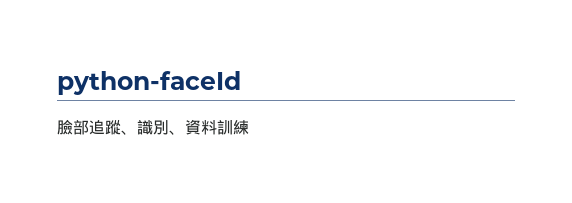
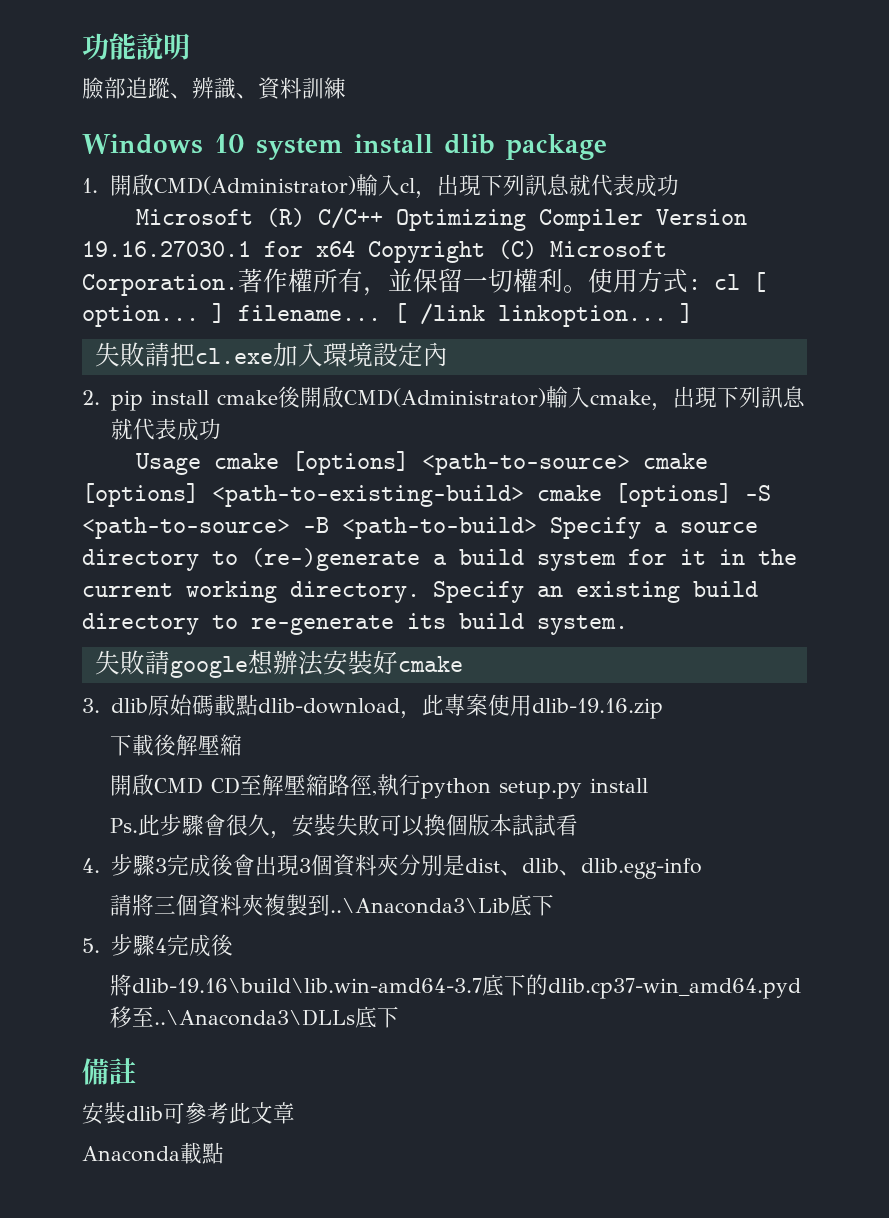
- python-faceId
+ 功能說明
- 臉部追蹤、識別、資料訓練
+ 臉部追蹤、辨識、資料訓練
+ Windows 10 system install dlib package
+ 1.開啟CMD(Administrator)輸入cl，出現下列訊息就代表成功
+ Microsoft (R) C/C++ Optimizing Compiler Version 19.16.27030.1 for x64 Copyright (C) Microsoft Corporation.著作權所有，並保留一切權利。使用方式: cl [ option... ] filename... [ /link linkoption... ]
+ 失敗請把cl.exe加入環境設定內
+ 2. pip install cmake後開啟CMD(Administrator)輸入cmake，出現下列訊息就代表成功
+ Usage cmake [options] <path-to-source> cmake [options] <path-to-existing-build> cmake [options] -S <path-to-source> -B <path-to-build> Specify a source directory to (re-)generate a build system for it in the current working directory. Specify an existing build directory to re-generate its build system.
+ 失敗請google想辦法安裝好cmake
+ 3. dlib原始碼載點dlib-download，此專案使用dlib-19.16.zip
+ 下載後解壓縮
+ 開啟CMD CD至解壓縮路徑,執行python setup.py install
+ Ps.此步驟會很久，安裝失敗可以換個版本試試看
+ 4.步驟3完成後會出現3個資料夾分別是dist、dlib、dlib.egg-info
+ 請將三個資料夾複製到..\Anaconda3\Lib底下
+ 5.步驟4完成後
+ 將dlib-19.16\build\lib.win-amd64-3.7底下的dlib.cp37-win_amd64.pyd移至..\Anaconda3\DLLs底下
+ 備註
+ 安裝dlib可參考此文章
+ Anaconda載點

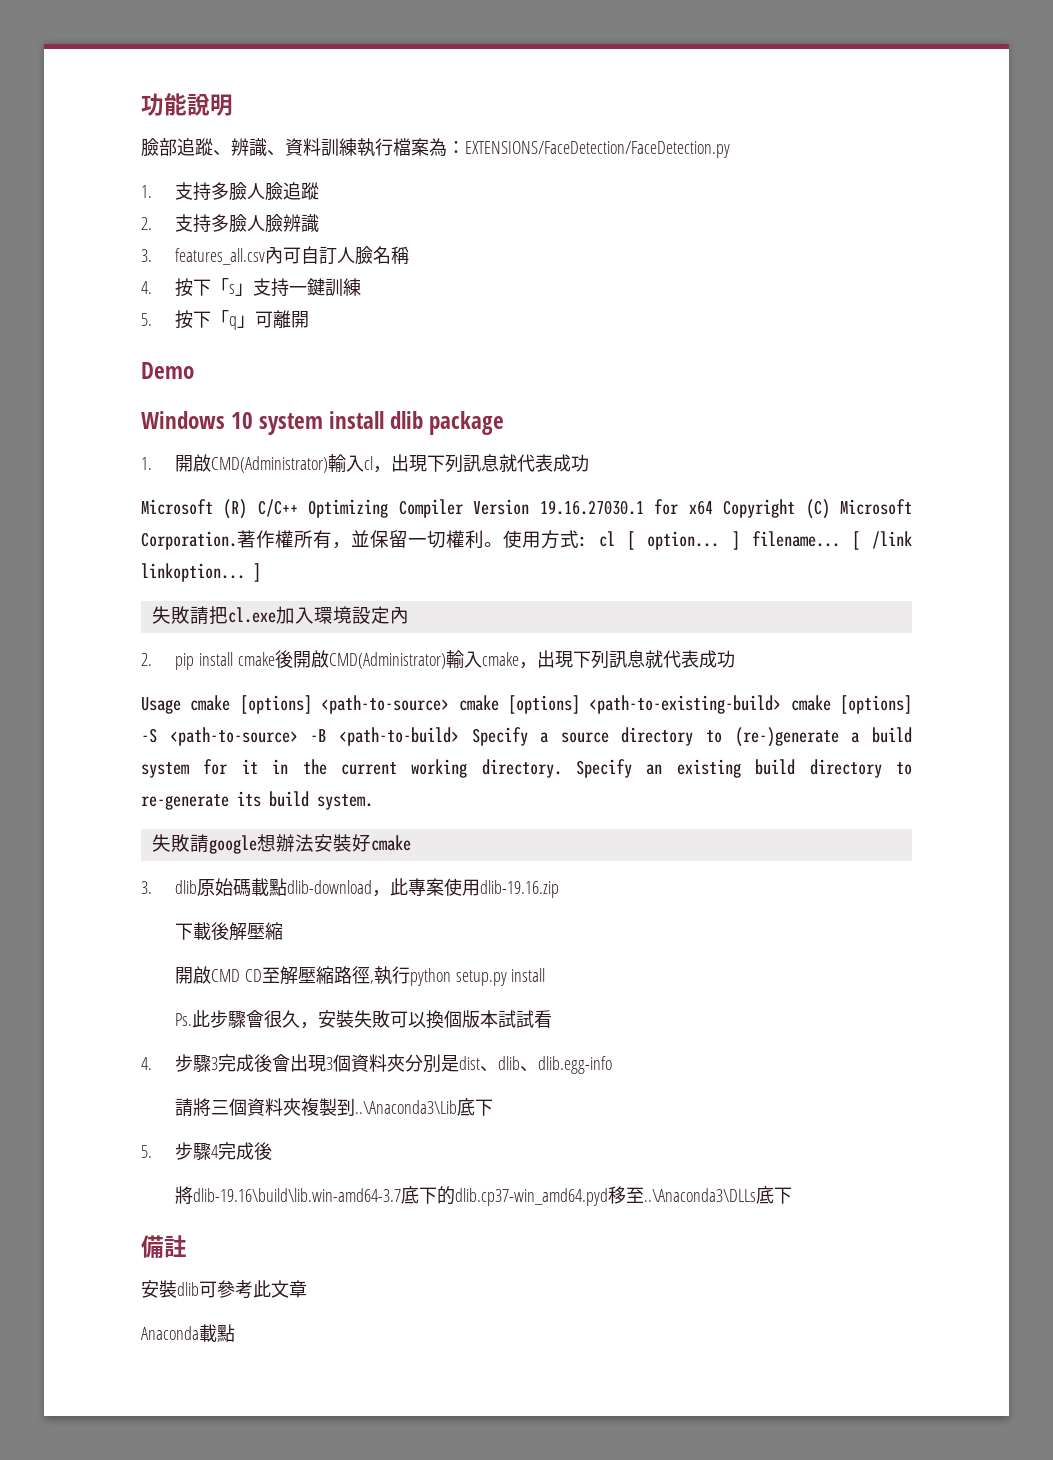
- 臉部追蹤、辨識、資料訓練
+ 臉部追蹤、辨識、資料訓練執行檔案為：EXTENSIONS/FaceDetection/FaceDetection.py
+ 1.支持多臉人臉追蹤
+ 2.支持多臉人臉辨識
+ 3. features_all.csv內可自訂人臉名稱
+ 4.按下「s」支持一鍵訓練
+ 5.按下「q」可離開
+ Demo

